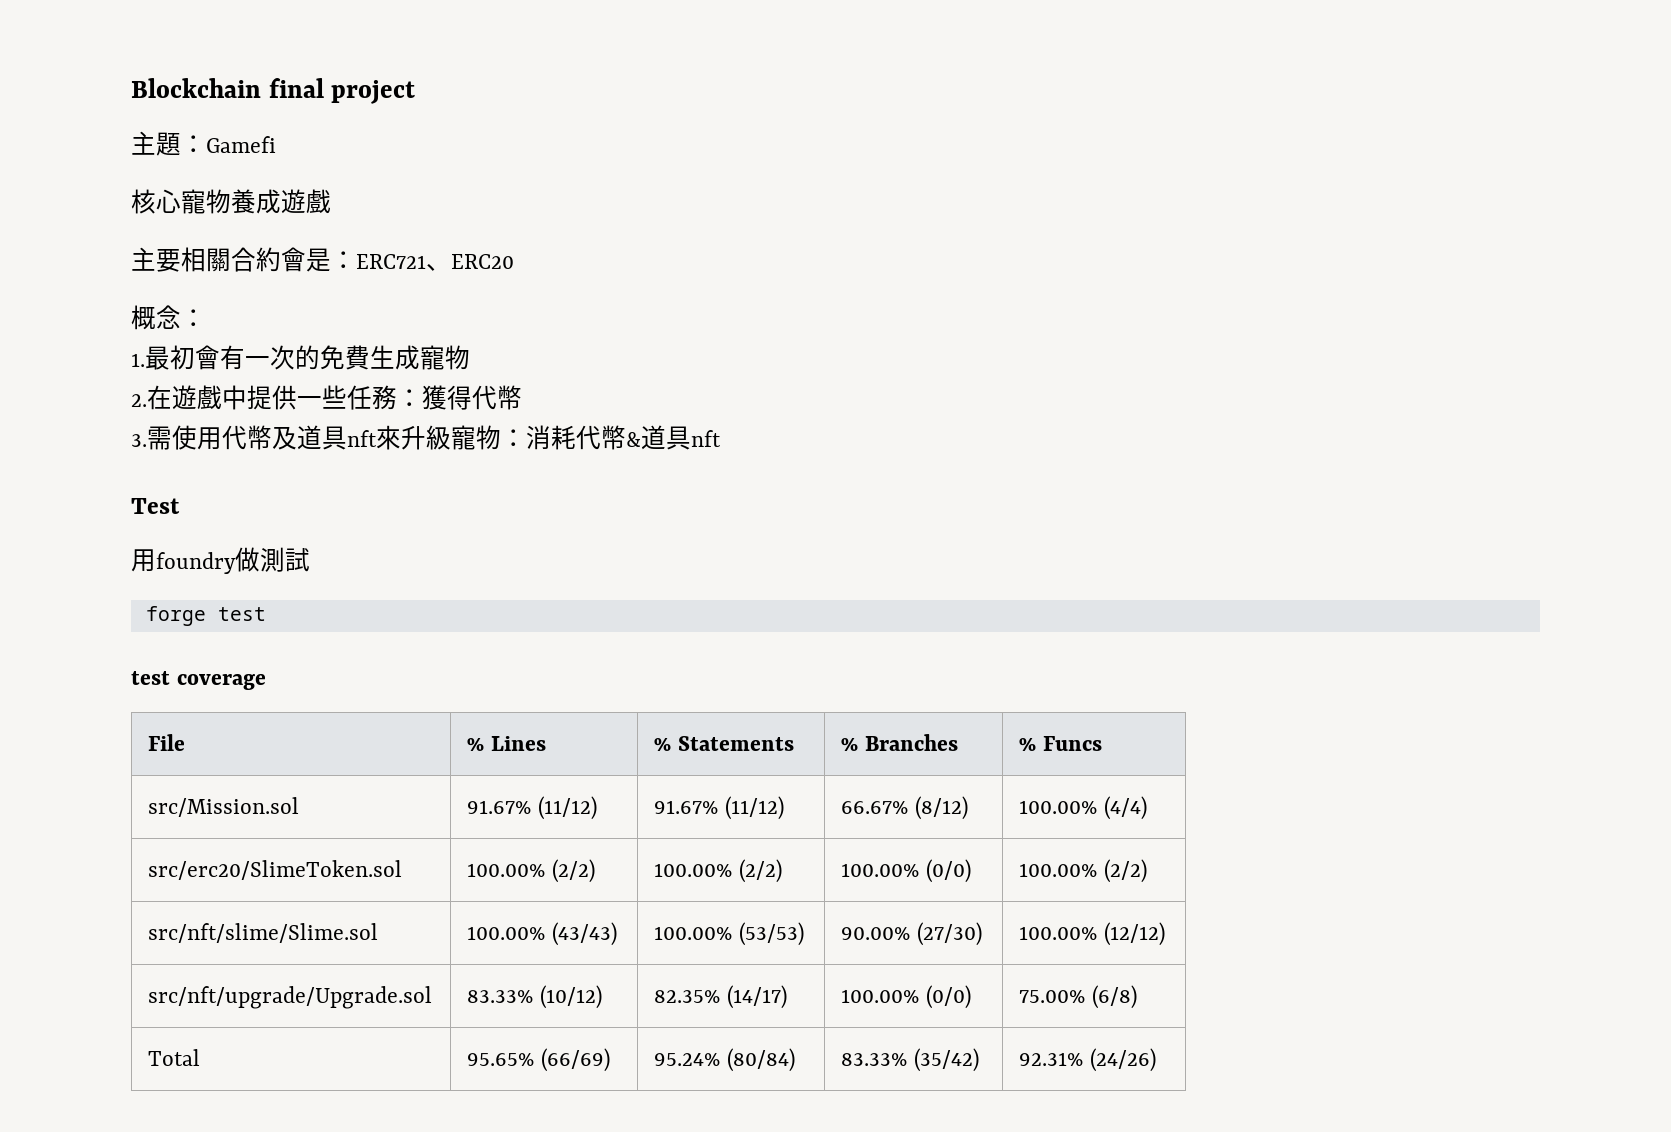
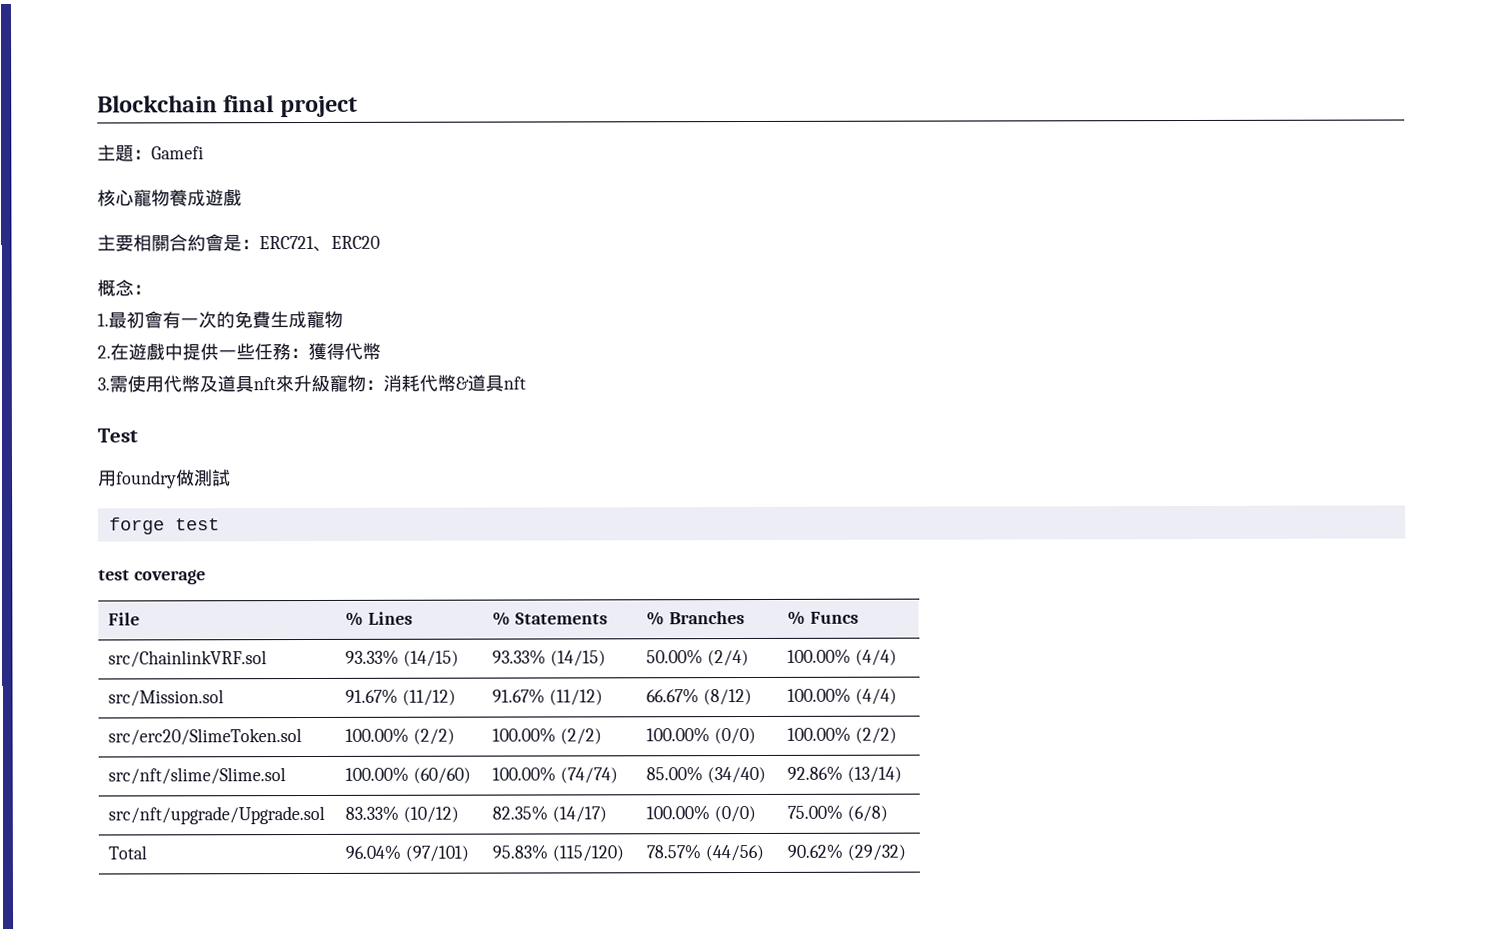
+ src/ChainlinkVRF.sol | 93.33% (14/15) | 93.33% (14/15) | 50.00% (2/4) | 100.00% (4/4)
- src/nft/slime/Slime.sol | 100.00% (43/43) | 100.00% (53/53) | 90.00% (27/30) | 100.00% (12/12)
+ src/nft/slime/Slime.sol | 100.00% (60/60) | 100.00% (74/74) | 85.00% (34/40) | 92.86% (13/14)
- Total | 95.65% (66/69) | 95.24% (80/84) | 83.33% (35/42) | 92.31% (24/26)
+ Total | 96.04% (97/101) | 95.83% (115/120) | 78.57% (44/56) | 90.62% (29/32)

